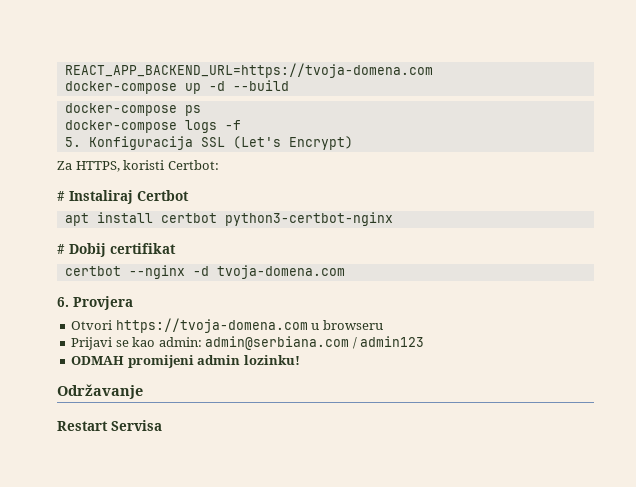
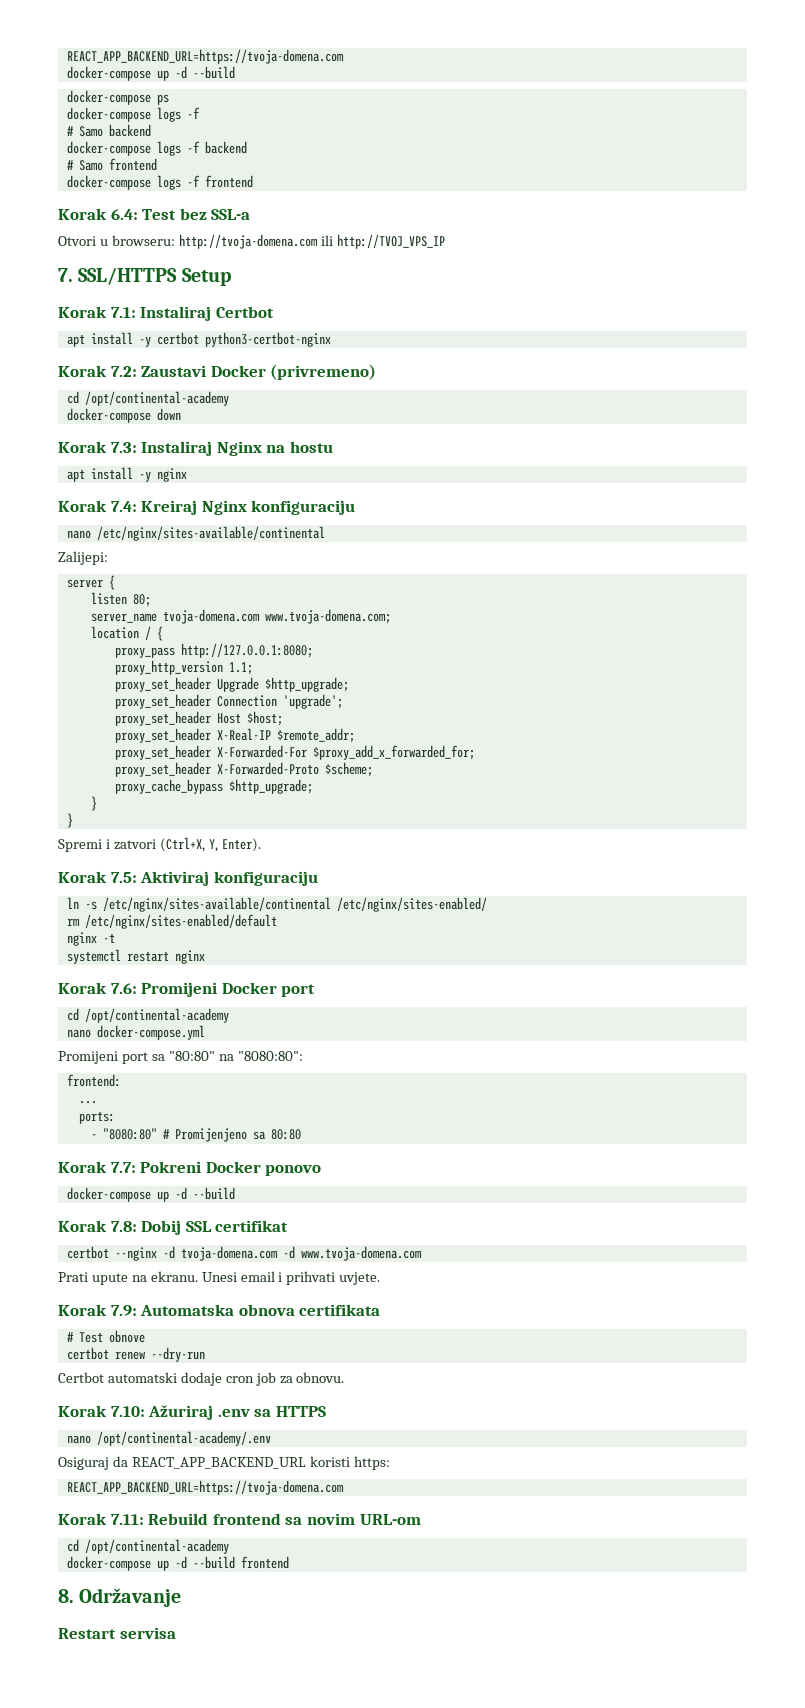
- 5. Konfiguracija SSL (Let's Encrypt)
- Za HTTPS, koristi Certbot:
- # Instaliraj Certbot
+ # Samo backend
+ docker-compose logs -f backend
+ # Samo frontend
+ docker-compose logs -f frontend
+ Korak 6.4: Test bez SSL-a
+ Otvori u browseru: http://tvoja-domena.com ili http://TVOJ_VPS_IP
+ 7. SSL/HTTPS Setup
+ Korak 7.1: Instaliraj Certbot
- apt install certbot python3-certbot-nginx
+ apt install -y certbot python3-certbot-nginx
- # Dobij certifikat
+ Korak 7.2: Zaustavi Docker (privremeno)
+ cd /opt/continental-academy
+ docker-compose down
+ Korak 7.3: Instaliraj Nginx na hostu
+ apt install -y nginx
+ Korak 7.4: Kreiraj Nginx konfiguraciju
+ nano /etc/nginx/sites-available/continental
+ Zalijepi:
+ server {
+ listen 80;
+ server_name tvoja-domena.com www.tvoja-domena.com;
+ location / {
+ proxy_pass http://127.0.0.1:8080;
+ proxy_http_version 1.1;
+ proxy_set_header Upgrade $http_upgrade;
+ proxy_set_header Connection 'upgrade';
+ proxy_set_header Host $host;
+ proxy_set_header X-Real-IP $remote_addr;
+ proxy_set_header X-Forwarded-For $proxy_add_x_forwarded_for;
+ proxy_set_header X-Forwarded-Proto $scheme;
+ proxy_cache_bypass $http_upgrade;
+ }
+ }
+ Spremi i zatvori (Ctrl+X, Y, Enter).
+ Korak 7.5: Aktiviraj konfiguraciju
+ ln -s /etc/nginx/sites-available/continental /etc/nginx/sites-enabled/
+ rm /etc/nginx/sites-enabled/default
+ nginx -t
+ systemctl restart nginx
+ Korak 7.6: Promijeni Docker port
+ cd /opt/continental-academy
+ nano docker-compose.yml
+ Promijeni port sa "80:80" na "8080:80":
+ frontend:
+ ...
+ ports:
+ - "8080:80" # Promijenjeno sa 80:80
+ Korak 7.7: Pokreni Docker ponovo
+ docker-compose up -d --build
+ Korak 7.8: Dobij SSL certifikat
- certbot --nginx -d tvoja-domena.com
- 6. Provjera
- Otvori https://tvoja-domena.com u browseru
- Prijavi se kao admin: admin@serbiana.com / admin123
- ODMAH promijeni admin lozinku!
- Održavanje
+ certbot --nginx -d tvoja-domena.com -d www.tvoja-domena.com
+ Prati upute na ekranu. Unesi email i prihvati uvjete.
+ Korak 7.9: Automatska obnova certifikata
+ # Test obnove
+ certbot renew --dry-run
+ Certbot automatski dodaje cron job za obnovu.
+ Korak 7.10: Ažuriraj .env sa HTTPS
+ nano /opt/continental-academy/.env
+ Osiguraj da REACT_APP_BACKEND_URL koristi https:
+ REACT_APP_BACKEND_URL=https://tvoja-domena.com
+ Korak 7.11: Rebuild frontend sa novim URL-om
+ cd /opt/continental-academy
+ docker-compose up -d --build frontend
+ 8. Održavanje
- Restart Servisa
+ Restart servisa

